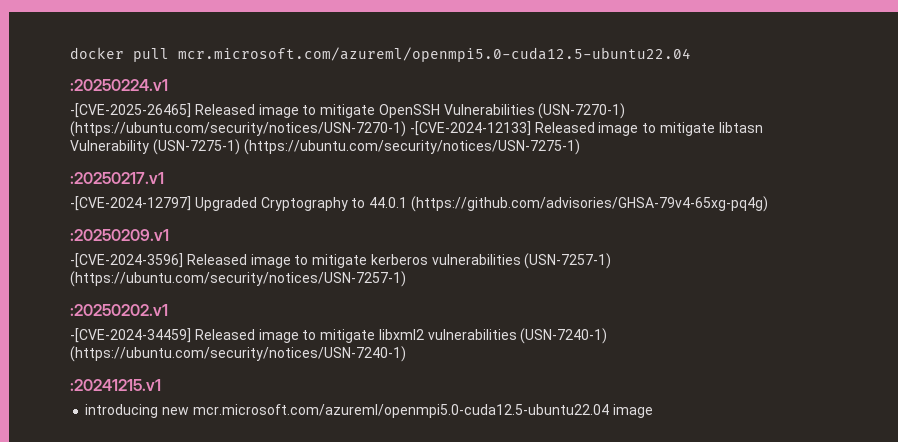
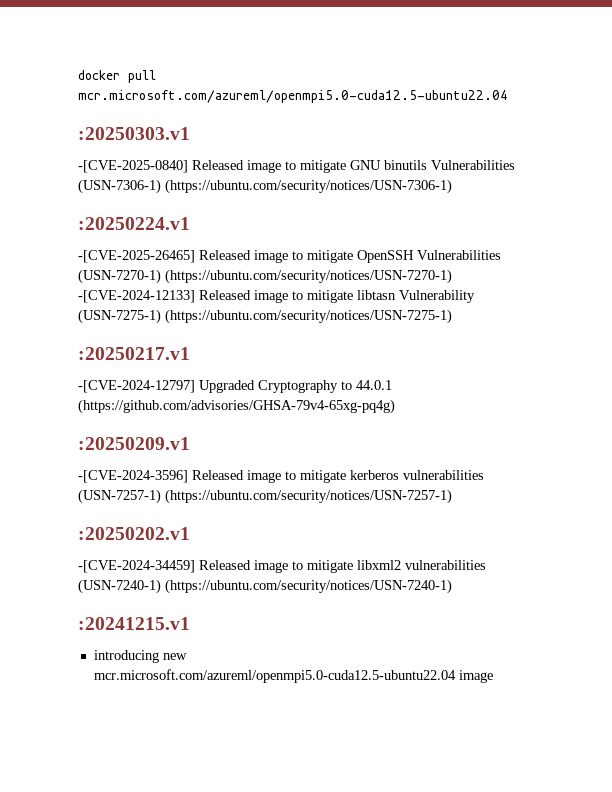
+ :20250303.v1
+ -[CVE-2025-0840] Released image to mitigate GNU binutils Vulnerabilities (USN-7306-1) (https://ubuntu.com/security/notices/USN-7306-1)

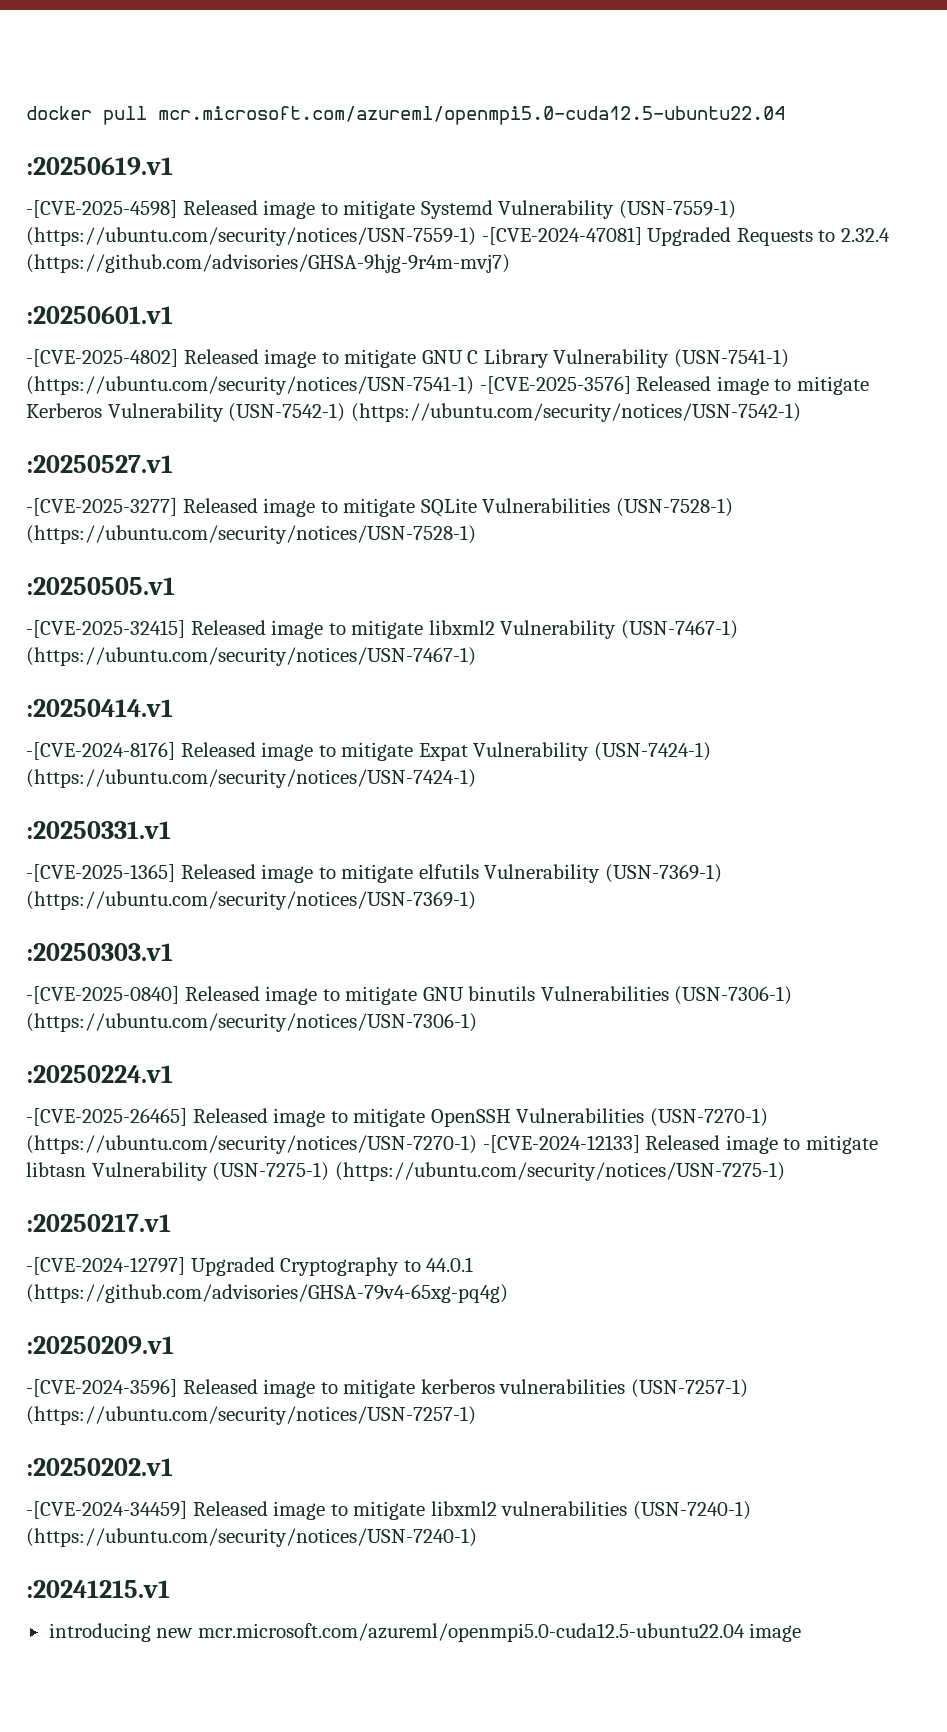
+ :20250619.v1
+ -[CVE-2025-4598] Released image to mitigate Systemd Vulnerability (USN-7559-1) (https://ubuntu.com/security/notices/USN-7559-1) -[CVE-2024-47081] Upgraded Requests to 2.32.4 (https://github.com/advisories/GHSA-9hjg-9r4m-mvj7)
+ :20250601.v1
+ -[CVE-2025-4802] Released image to mitigate GNU C Library Vulnerability (USN-7541-1) (https://ubuntu.com/security/notices/USN-7541-1) -[CVE-2025-3576] Released image to mitigate Kerberos Vulnerability (USN-7542-1) (https://ubuntu.com/security/notices/USN-7542-1)
+ :20250527.v1
+ -[CVE-2025-3277] Released image to mitigate SQLite Vulnerabilities (USN-7528-1) (https://ubuntu.com/security/notices/USN-7528-1)
+ :20250505.v1
+ -[CVE-2025-32415] Released image to mitigate libxml2 Vulnerability (USN-7467-1) (https://ubuntu.com/security/notices/USN-7467-1)
+ :20250414.v1
+ -[CVE-2024-8176] Released image to mitigate Expat Vulnerability (USN-7424-1) (https://ubuntu.com/security/notices/USN-7424-1)
+ :20250331.v1
+ -[CVE-2025-1365] Released image to mitigate elfutils Vulnerability (USN-7369-1) (https://ubuntu.com/security/notices/USN-7369-1)

